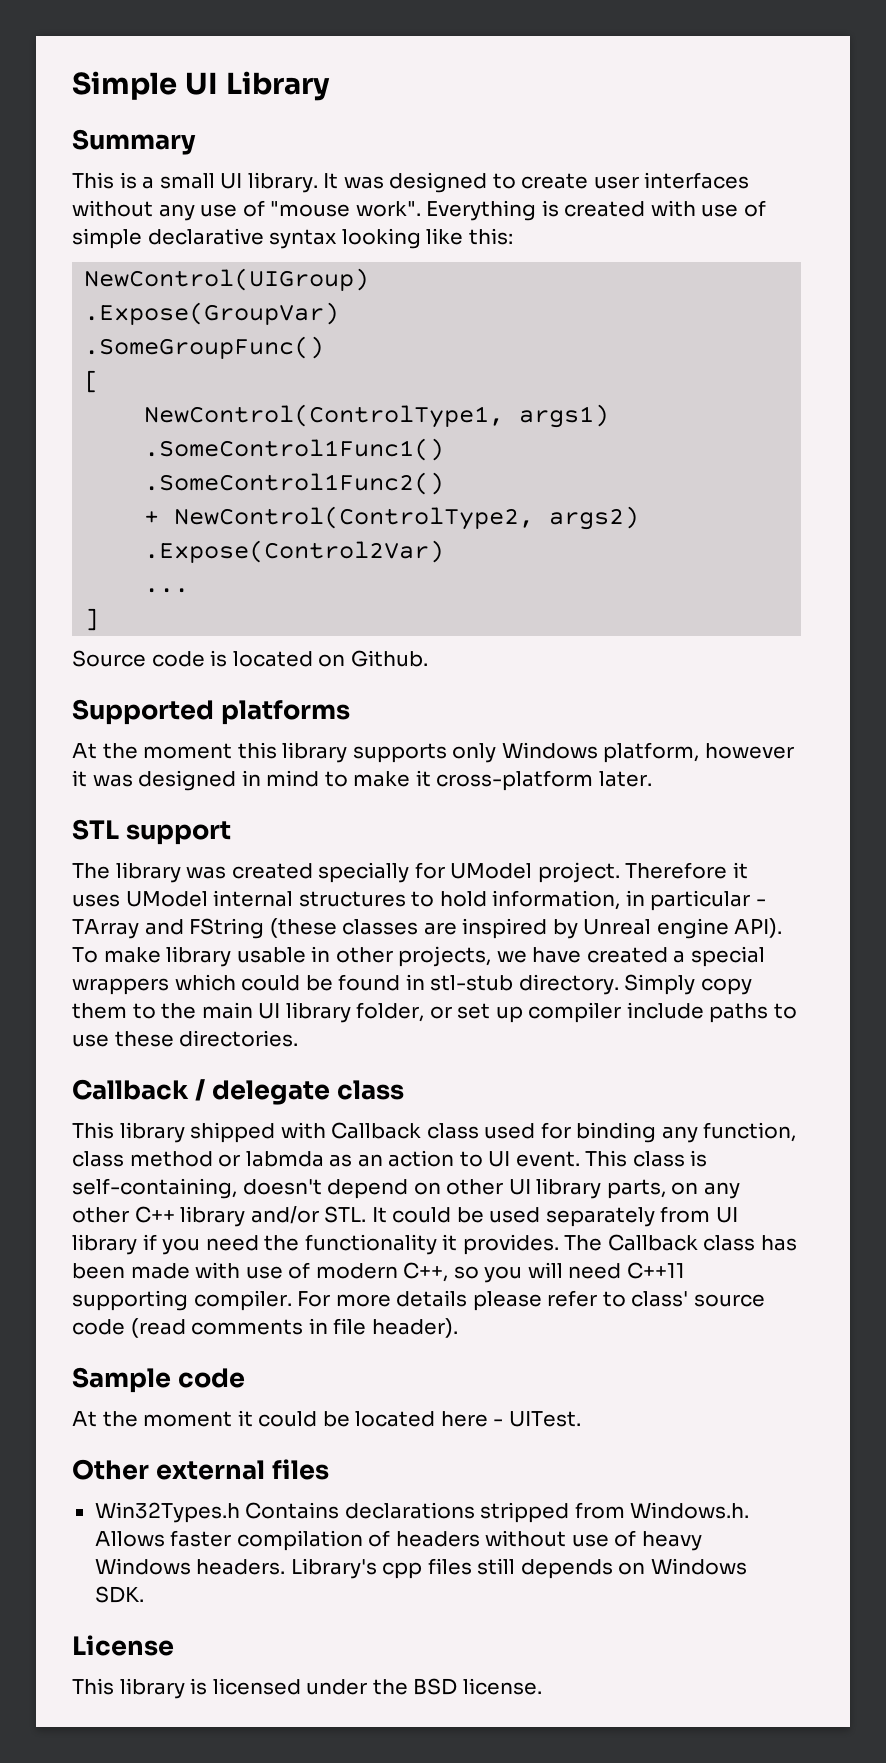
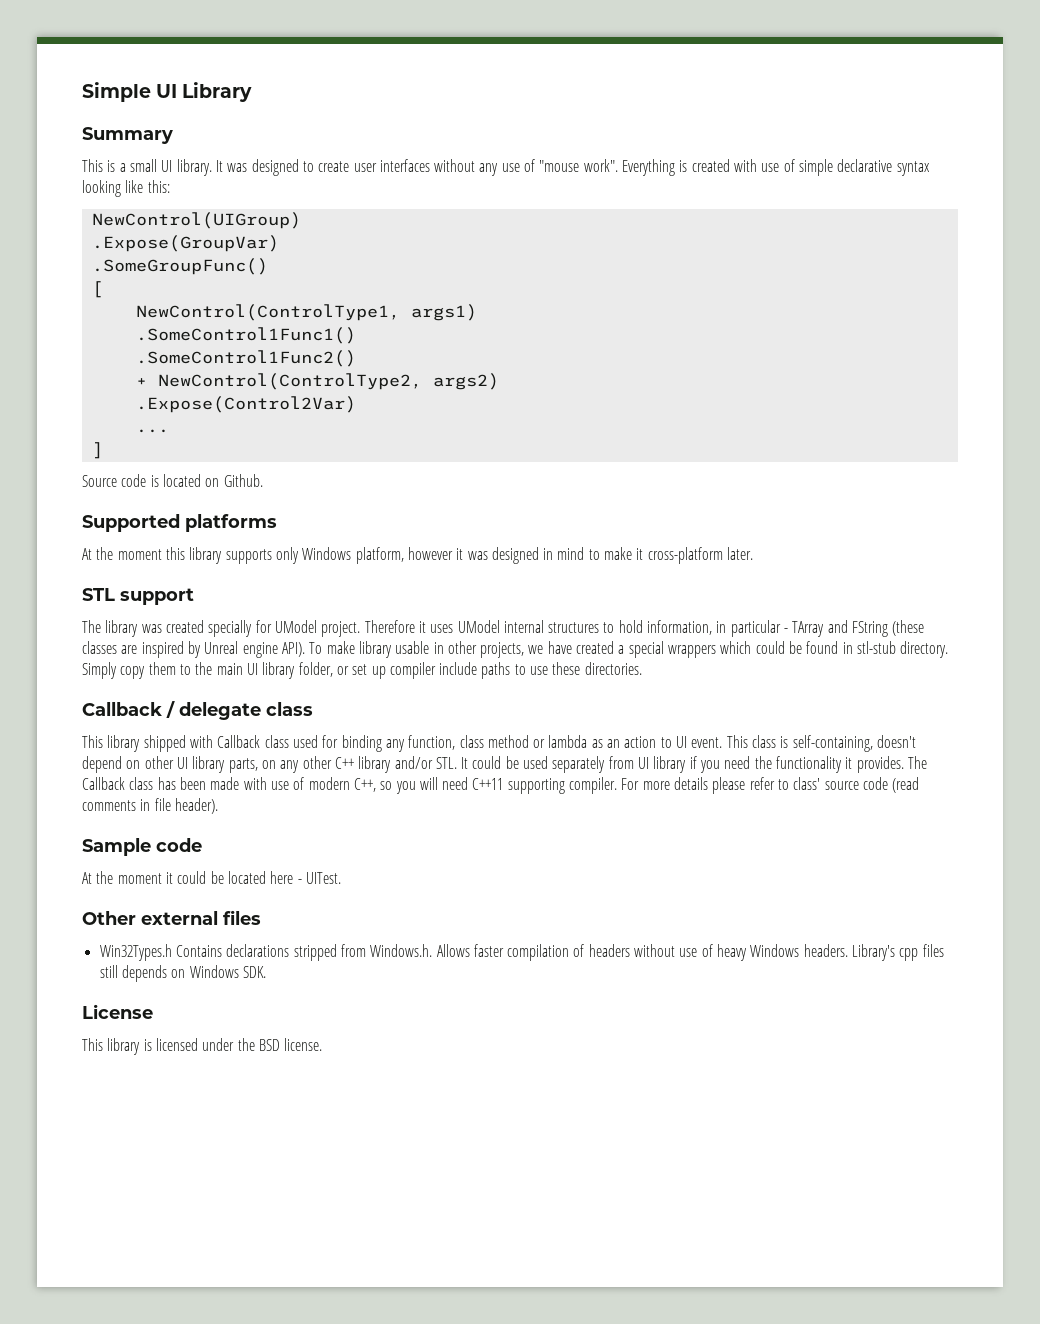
- This library shipped with Callback class used for binding any function, class method or labmda as an action to UI event.
+ This library shipped with Callback class used for binding any function, class method or lambda as an action to UI event.

